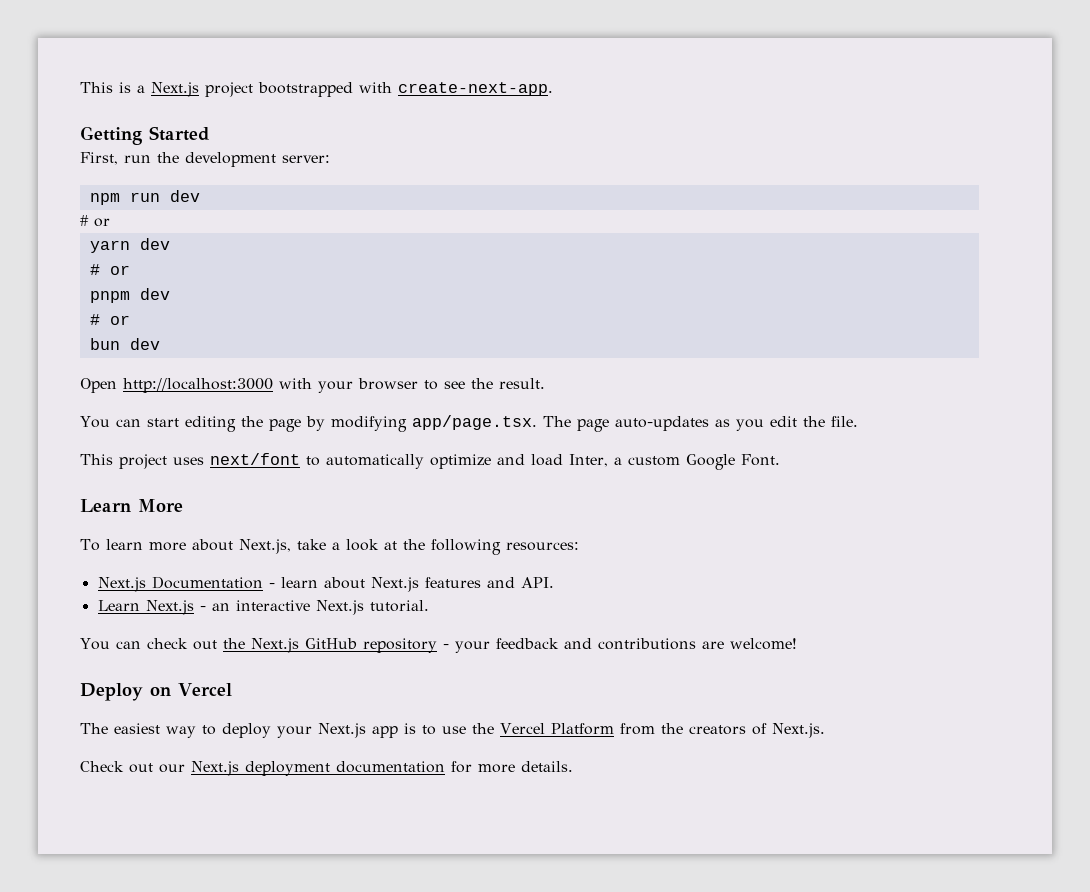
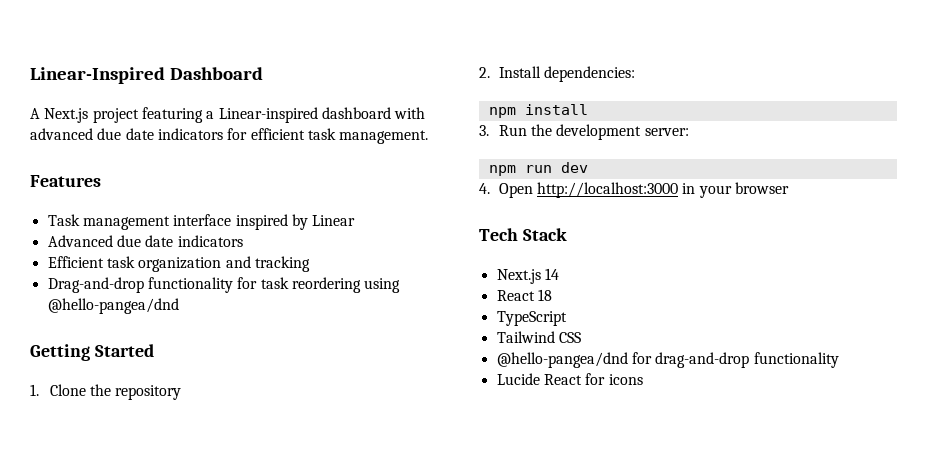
- This is a Next.js project bootstrapped with create-next-app.
+ Linear-Inspired Dashboard
+ A Next.js project featuring a Linear-inspired dashboard with advanced due date indicators for efficient task management.
+ Features
+ Task management interface inspired by Linear
+ Advanced due date indicators
+ Efficient task organization and tracking
+ Drag-and-drop functionality for task reordering using @hello-pangea/dnd
  Getting Started
- First, run the development server:
+ 1. Clone the repository
+ 2. Install dependencies:
+ npm install
+ 3. Run the development server:
  npm run dev
- # or
- yarn dev
- # or
- pnpm dev
- # or
- bun dev
- Open http://localhost:3000 with your browser to see the result.
- You can start editing the page by modifying app/page.tsx. The page auto-updates as you edit the file.
- This project uses next/font to automatically optimize and load Inter, a custom Google Font.
- Learn More
- To learn more about Next.js, take a look at the following resources:
- Next.js Documentation - learn about Next.js features and API.
- Learn Next.js - an interactive Next.js tutorial.
- You can check out the Next.js GitHub repository - your feedback and contributions are welcome!
- Deploy on Vercel
- The easiest way to deploy your Next.js app is to use the Vercel Platform from the creators of Next.js.
- Check out our Next.js deployment documentation for more details.
+ 4. Open http://localhost:3000 in your browser
+ Tech Stack
+ Next.js 14
+ React 18
+ TypeScript
+ Tailwind CSS
+ @hello-pangea/dnd for drag-and-drop functionality
+ Lucide React for icons

